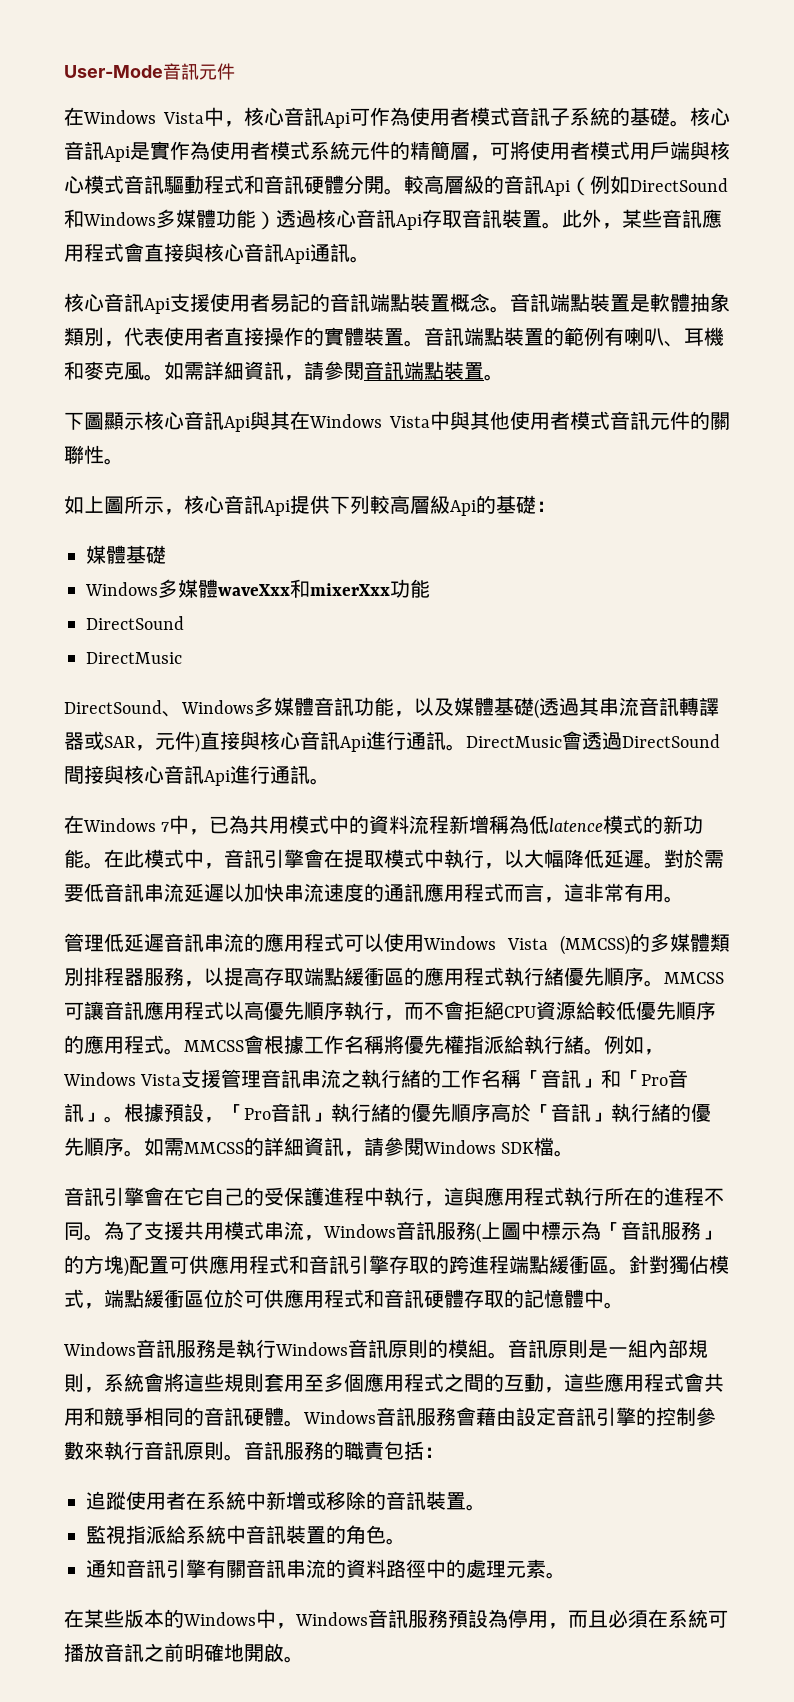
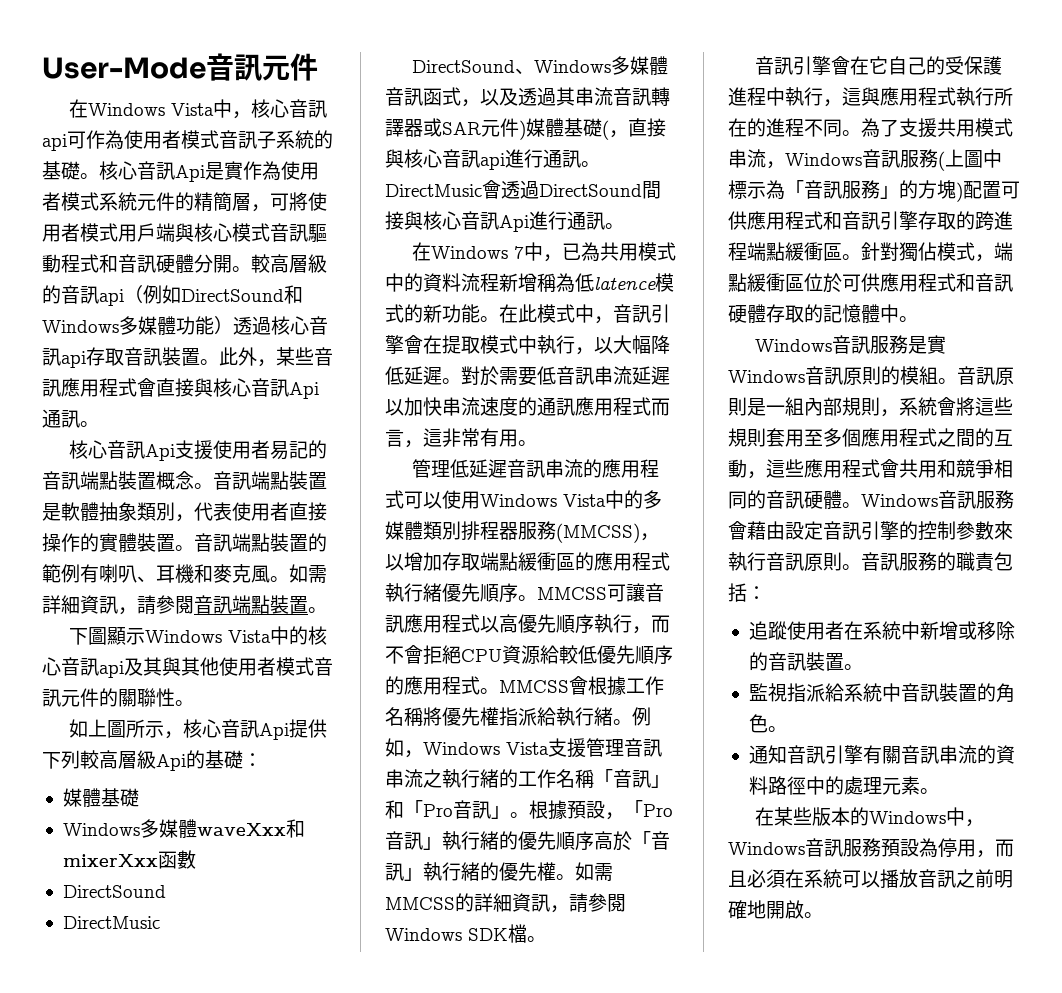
- 在Windows Vista中，核心音訊Api可作為使用者模式音訊子系統的基礎。
+ 在Windows Vista中，核心音訊api可作為使用者模式音訊子系統的基礎。
- 較高層級的音訊Api（例如DirectSound和Windows多媒體功能）透過核心音訊Api存取音訊裝置。
+ 較高層級的音訊api（例如DirectSound和Windows多媒體功能）透過核心音訊api存取音訊裝置。
- 下圖顯示核心音訊Api與其在Windows Vista中與其他使用者模式音訊元件的關聯性。
+ 下圖顯示Windows Vista中的核心音訊api及其與其他使用者模式音訊元件的關聯性。
- Windows多媒體waveXxx和mixerXxx功能
+ Windows多媒體waveXxx和mixerXxx函數
- DirectSound、Windows多媒體音訊功能，以及媒體基礎(透過其串流音訊轉譯器或SAR，元件)直接與核心音訊Api進行通訊。
+ DirectSound、Windows多媒體音訊函式，以及透過其串流音訊轉譯器或SAR元件)媒體基礎(，直接與核心音訊api進行通訊。
- 管理低延遲音訊串流的應用程式可以使用Windows Vista (MMCSS)的多媒體類別排程器服務，以提高存取端點緩衝區的應用程式執行緒優先順序。
+ 管理低延遲音訊串流的應用程式可以使用Windows Vista中的多媒體類別排程器服務(MMCSS)，以增加存取端點緩衝區的應用程式執行緒優先順序。
- 根據預設，「Pro音訊」執行緒的優先順序高於「音訊」執行緒的優先順序。
+ 根據預設，「Pro音訊」執行緒的優先順序高於「音訊」執行緒的優先權。
- Windows音訊服務是執行Windows音訊原則的模組。
+ Windows音訊服務是實Windows音訊原則的模組。
- 在某些版本的Windows中，Windows音訊服務預設為停用，而且必須在系統可播放音訊之前明確地開啟。
+ 在某些版本的Windows中，Windows音訊服務預設為停用，而且必須在系統可以播放音訊之前明確地開啟。

